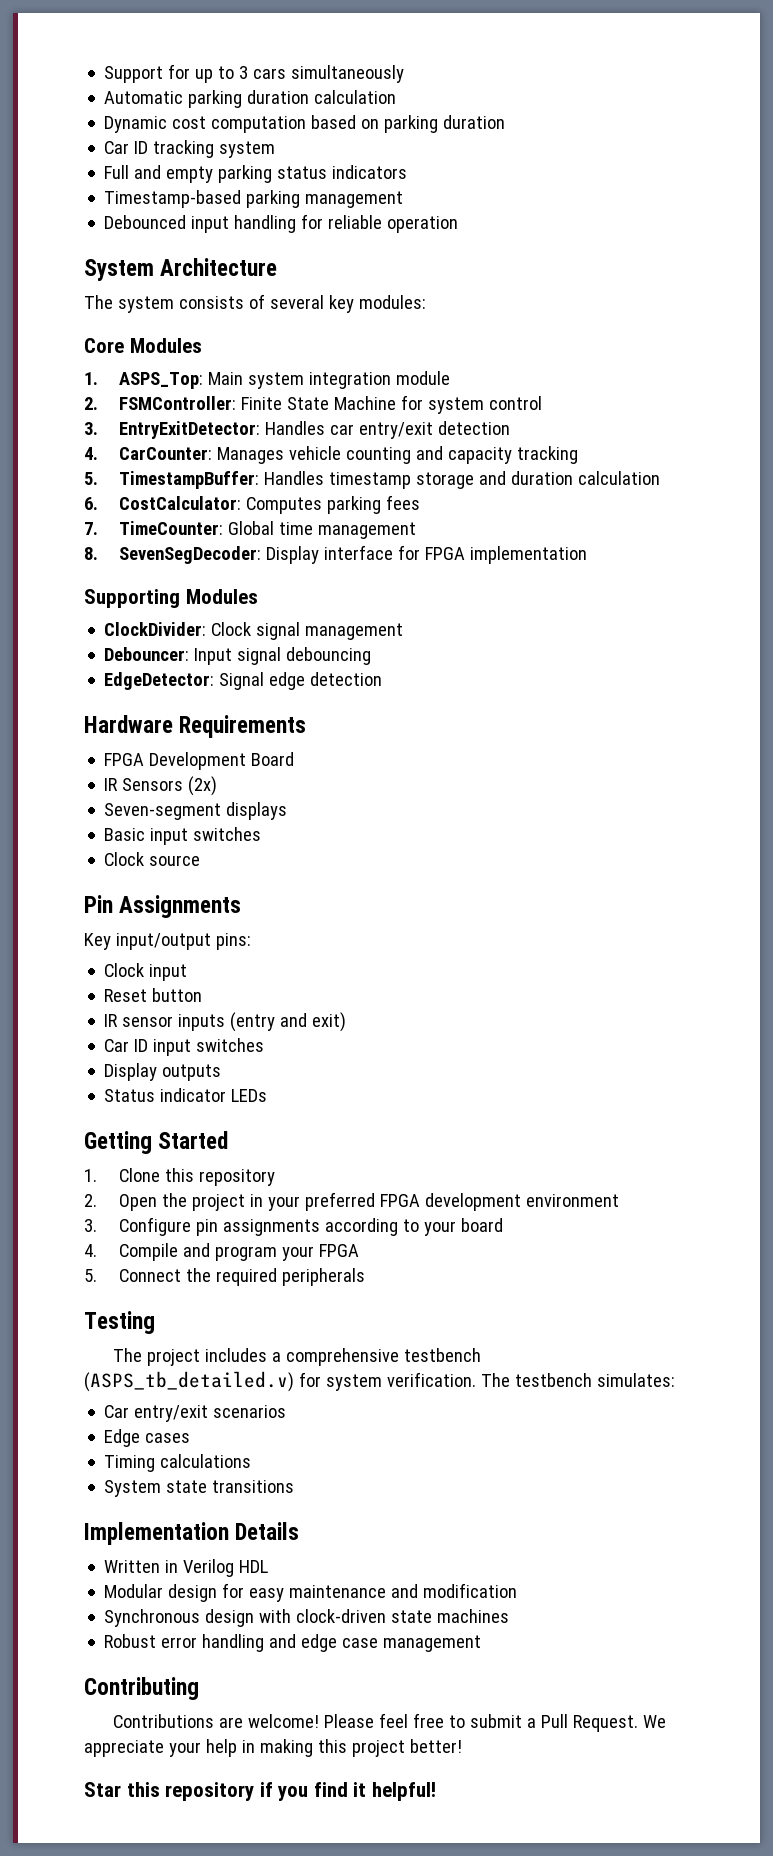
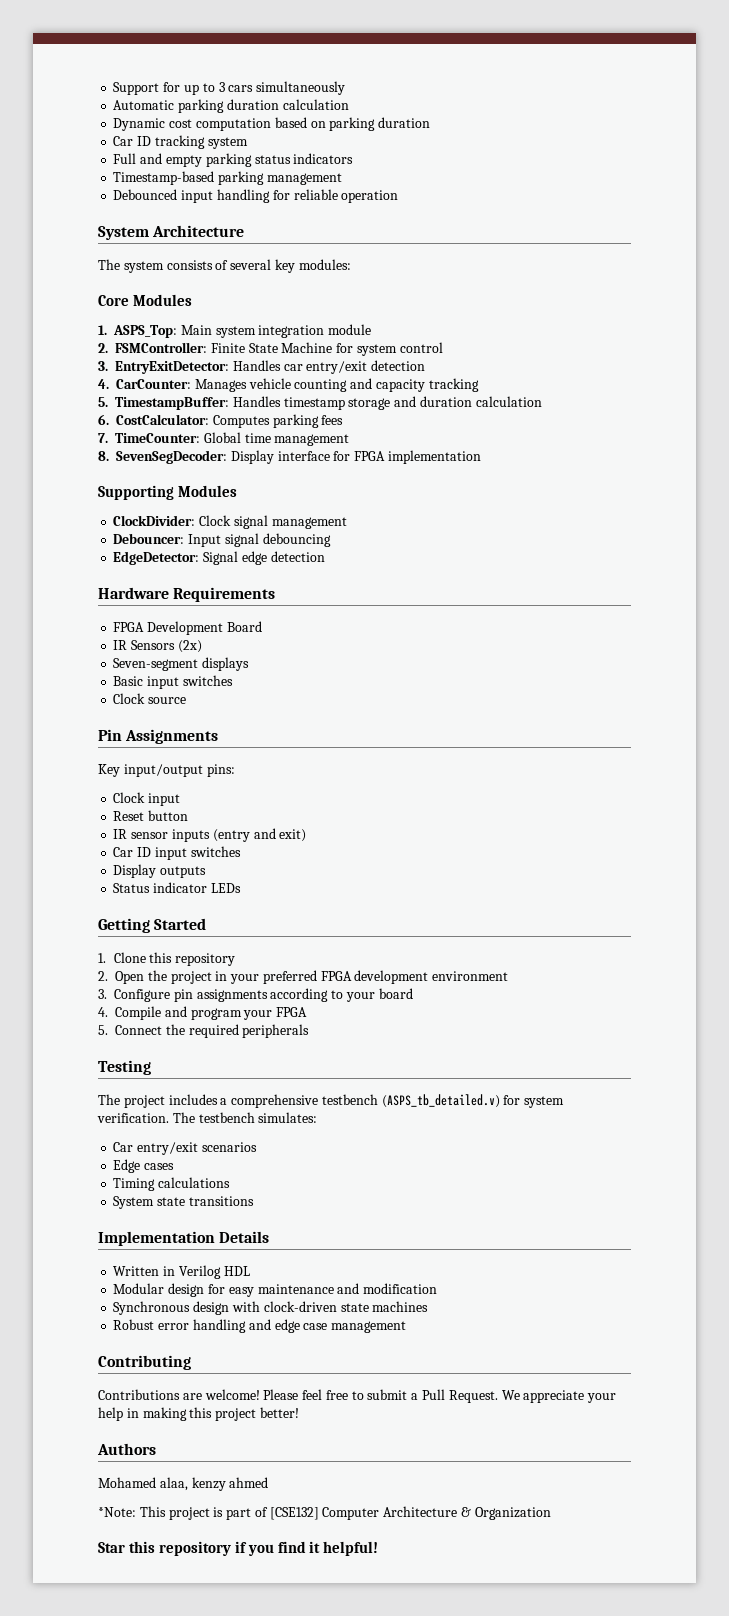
+ Authors
+ Mohamed alaa, kenzy ahmed
+ *Note: This project is part of [CSE132] Computer Architecture & Organization

